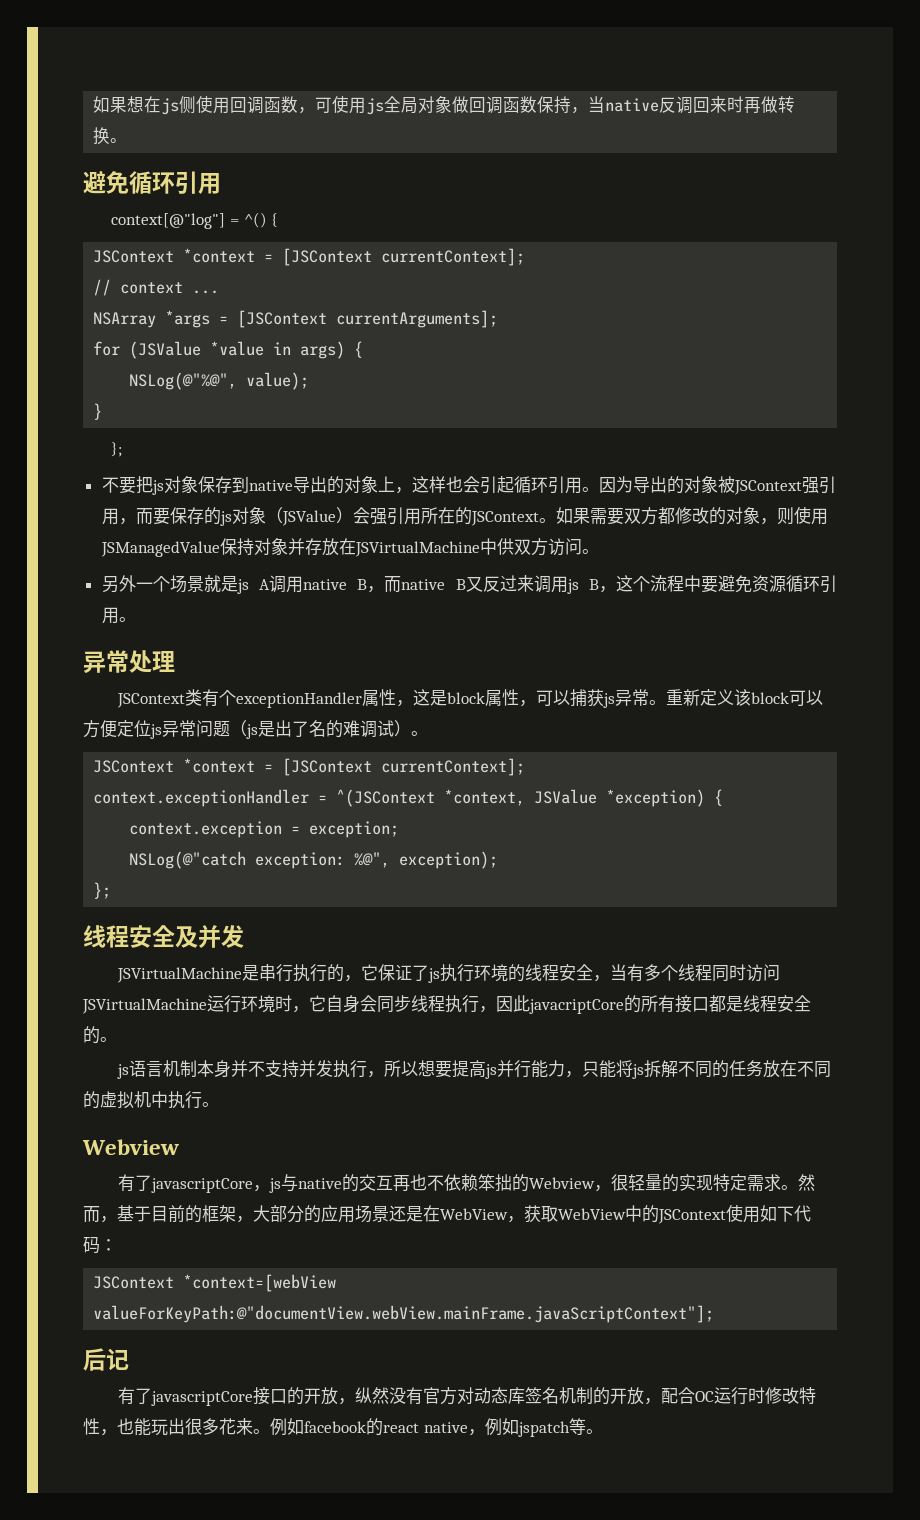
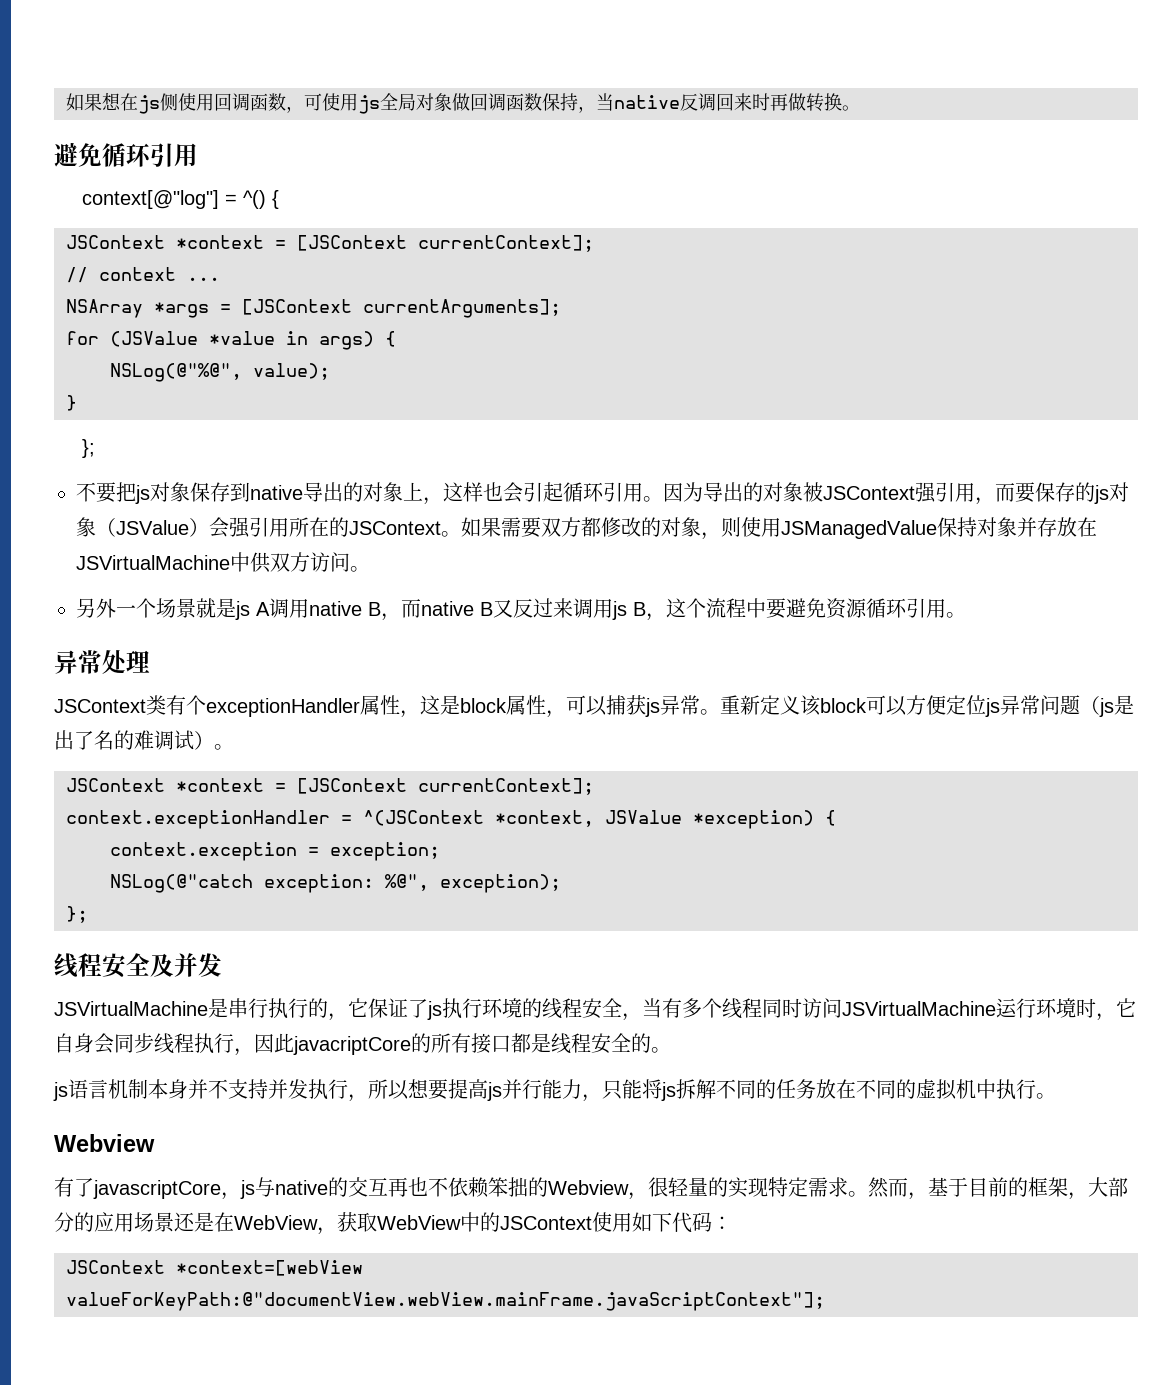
- 后记
- 有了javascriptCore接口的开放，纵然没有官方对动态库签名机制的开放，配合OC运行时修改特性，也能玩出很多花来。例如facebook的react native，例如jspatch等。

